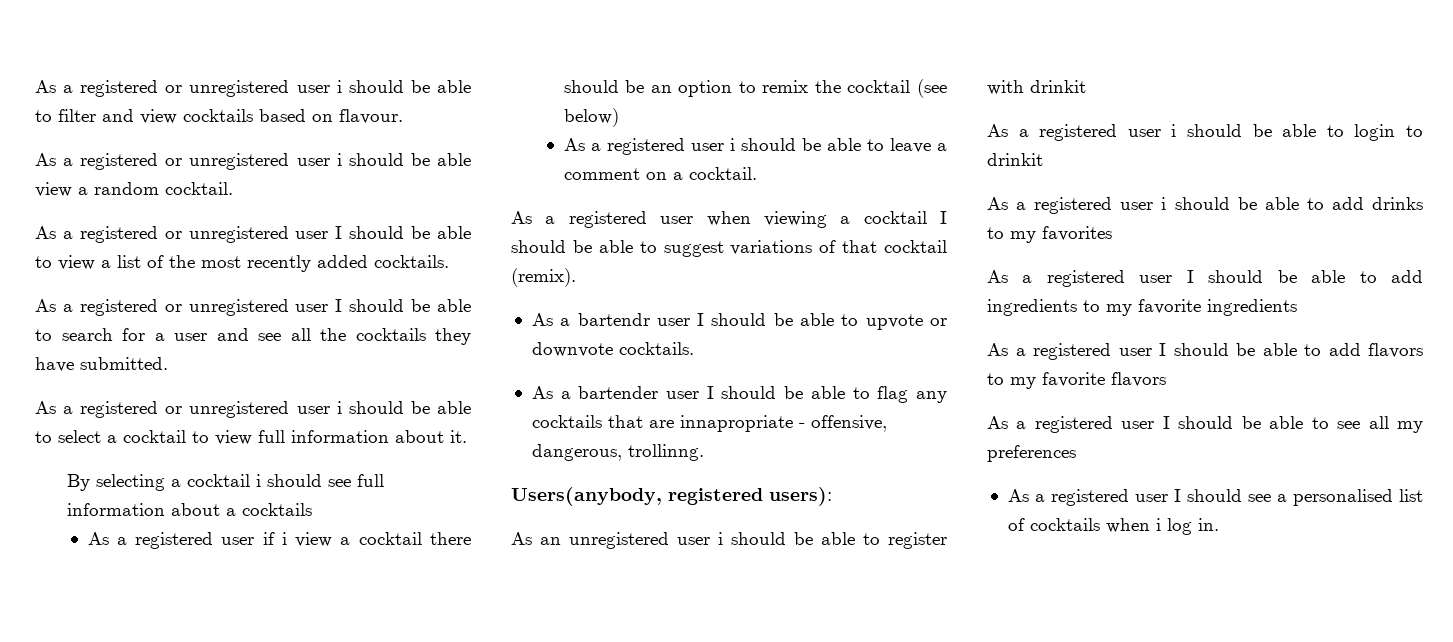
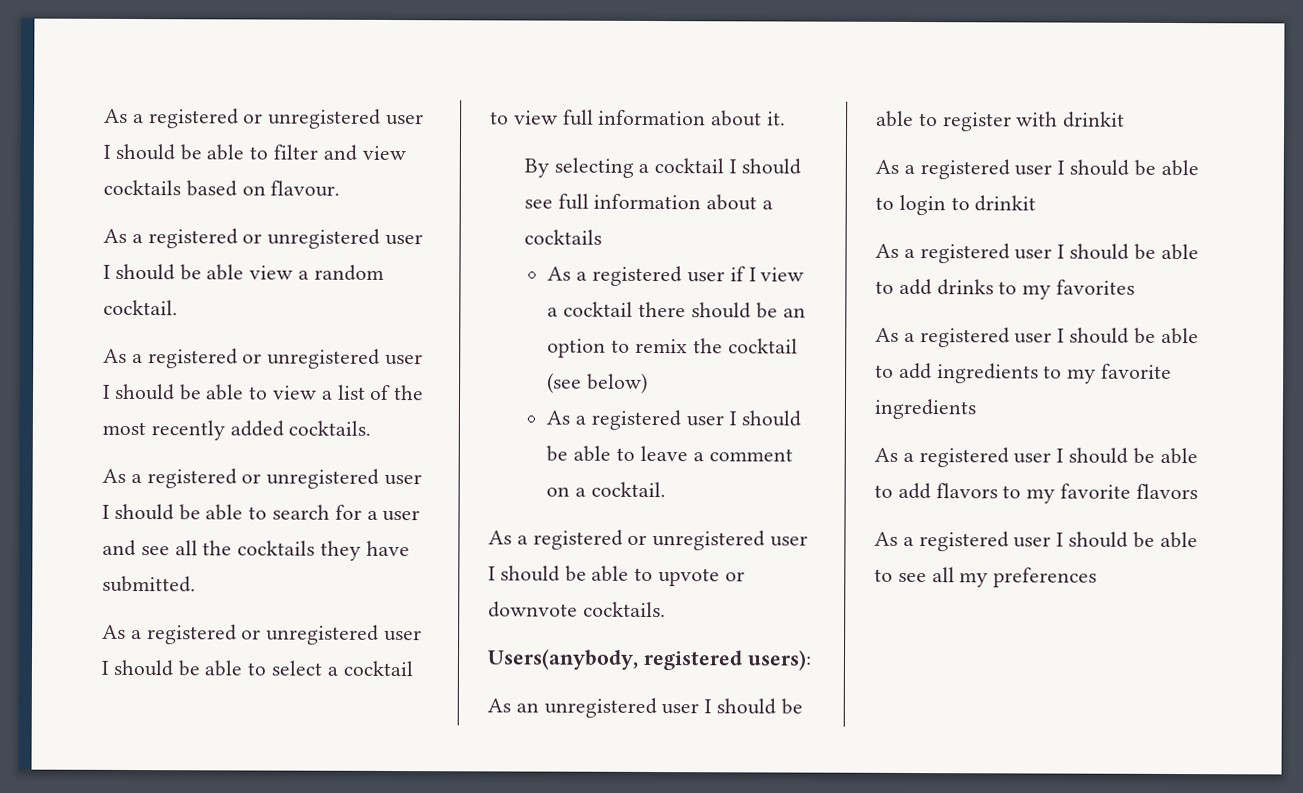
- As a registered or unregistered user i should be able to filter and view cocktails based on flavour.
+ As a registered or unregistered user I should be able to filter and view cocktails based on flavour.
- As a registered or unregistered user i should be able view a random cocktail.
+ As a registered or unregistered user I should be able view a random cocktail.
- As a registered or unregistered user i should be able to select a cocktail to view full information about it.
+ As a registered or unregistered user I should be able to select a cocktail to view full information about it.
- By selecting a cocktail i should see full information about a cocktails
+ By selecting a cocktail I should see full information about a cocktails
- As a registered user if i view a cocktail there should be an option to remix the cocktail (see below)
+ As a registered user if I view a cocktail there should be an option to remix the cocktail (see below)
- As a registered user i should be able to leave a comment on a cocktail.
+ As a registered user I should be able to leave a comment on a cocktail.
- As a registered user when viewing a cocktail I should be able to suggest variations of that cocktail (remix).
- As a bartendr user I should be able to upvote or downvote cocktails.
+ As a registered or unregistered user I should be able to upvote or downvote cocktails.
- As a bartender user I should be able to flag any cocktails that are innapropriate - offensive, dangerous, trollinng.
- As an unregistered user i should be able to register with drinkit
+ As an unregistered user I should be able to register with drinkit
- As a registered user i should be able to login to drinkit
+ As a registered user I should be able to login to drinkit
- As a registered user i should be able to add drinks to my favorites
+ As a registered user I should be able to add drinks to my favorites
- As a registered user I should see a personalised list of cocktails when i log in.

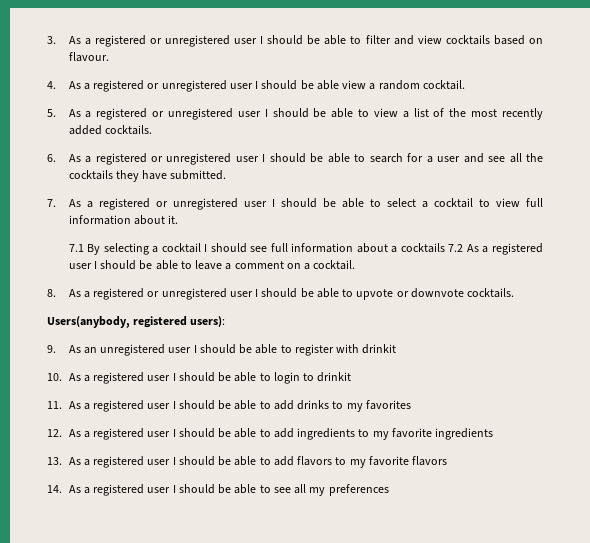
- As a registered or unregistered user I should be able to filter and view cocktails based on flavour.
+ 3. As a registered or unregistered user I should be able to filter and view cocktails based on flavour.
- As a registered or unregistered user I should be able view a random cocktail.
+ 4. As a registered or unregistered user I should be able view a random cocktail.
- As a registered or unregistered user I should be able to view a list of the most recently added cocktails.
+ 5. As a registered or unregistered user I should be able to view a list of the most recently added cocktails.
- As a registered or unregistered user I should be able to search for a user and see all the cocktails they have submitted.
+ 6. As a registered or unregistered user I should be able to search for a user and see all the cocktails they have submitted.
- As a registered or unregistered user I should be able to select a cocktail to view full information about it.
+ 7. As a registered or unregistered user I should be able to select a cocktail to view full information about it.
- By selecting a cocktail I should see full information about a cocktails
- As a registered user if I view a cocktail there should be an option to remix the cocktail (see below)
- As a registered user I should be able to leave a comment on a cocktail.
+ 7.1 By selecting a cocktail I should see full information about a cocktails 7.2 As a registered user I should be able to leave a comment on a cocktail.
- As a registered or unregistered user I should be able to upvote or downvote cocktails.
+ 8. As a registered or unregistered user I should be able to upvote or downvote cocktails.
- As an unregistered user I should be able to register with drinkit
+ 9. As an unregistered user I should be able to register with drinkit
- As a registered user I should be able to login to drinkit
+ 10. As a registered user I should be able to login to drinkit
- As a registered user I should be able to add drinks to my favorites
+ 11. As a registered user I should be able to add drinks to my favorites
- As a registered user I should be able to add ingredients to my favorite ingredients
+ 12. As a registered user I should be able to add ingredients to my favorite ingredients
- As a registered user I should be able to add flavors to my favorite flavors
+ 13. As a registered user I should be able to add flavors to my favorite flavors
- As a registered user I should be able to see all my preferences
+ 14. As a registered user I should be able to see all my preferences

